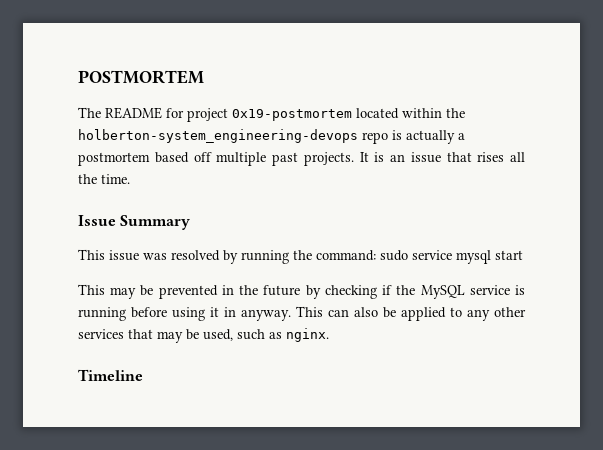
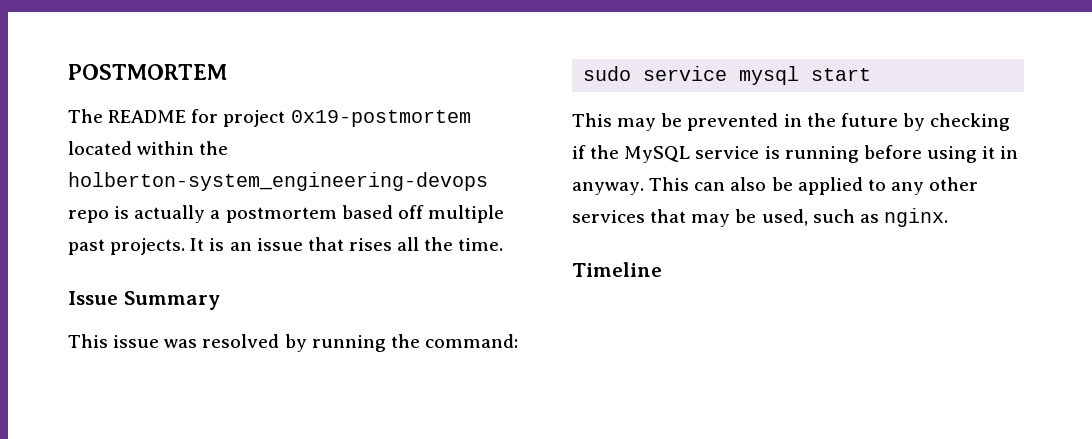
- This issue was resolved by running the command: sudo service mysql start
+ This issue was resolved by running the command:
+ sudo service mysql start

